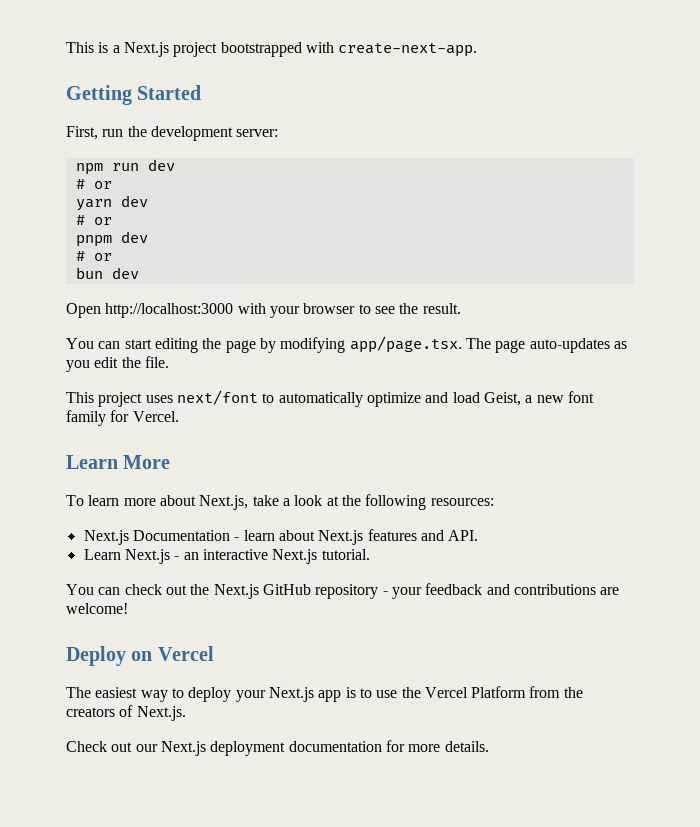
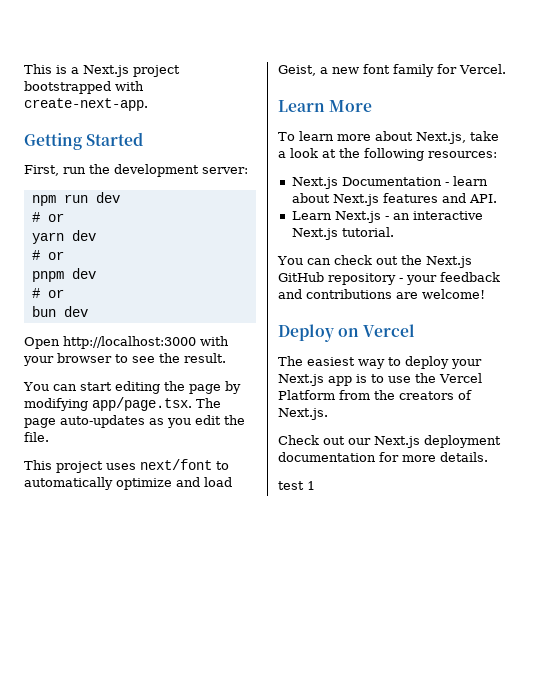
+ test 1

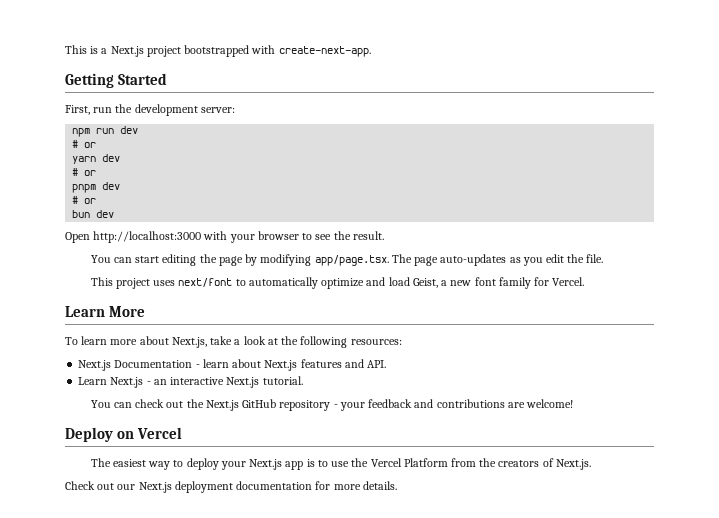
- test 1

